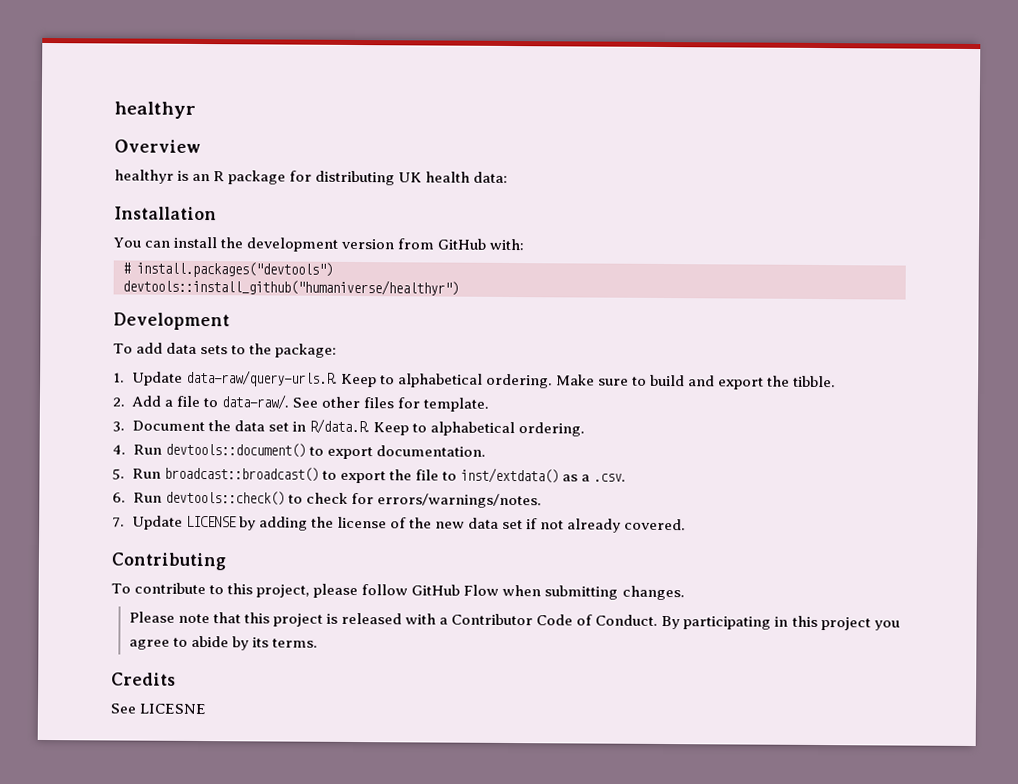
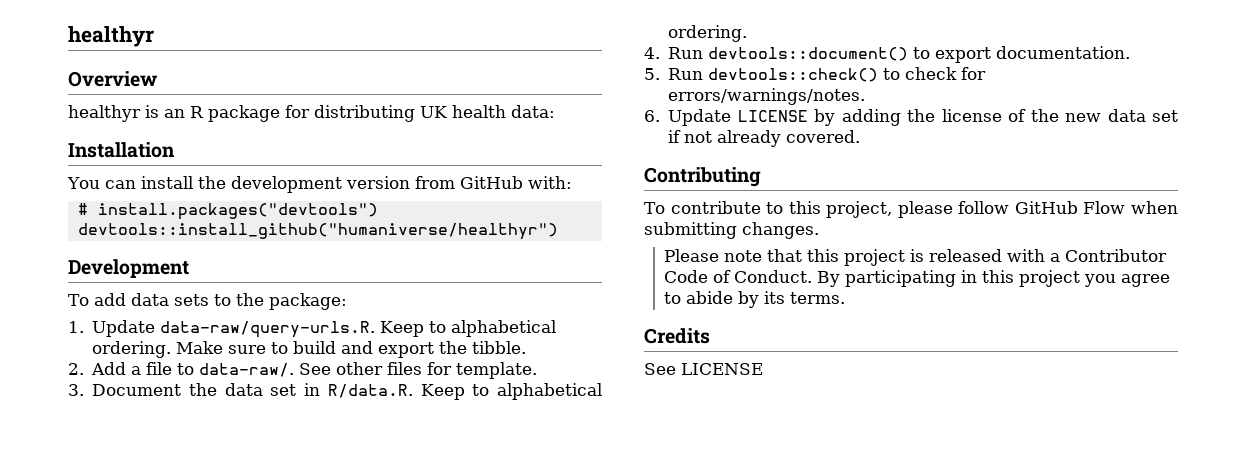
- 5. Run broadcast::broadcast() to export the file to inst/extdata() as a .csv.
- 6. Run devtools::check() to check for errors/warnings/notes.
+ 5. Run devtools::check() to check for errors/warnings/notes.
- 7. Update LICENSE by adding the license of the new data set if not already covered.
+ 6. Update LICENSE by adding the license of the new data set if not already covered.
- See LICESNE
+ See LICENSE

